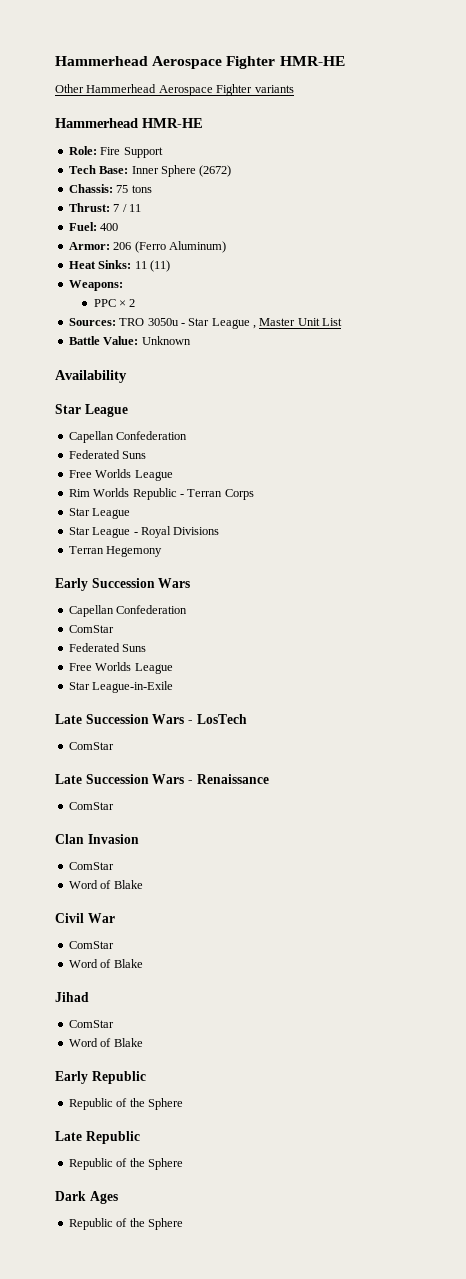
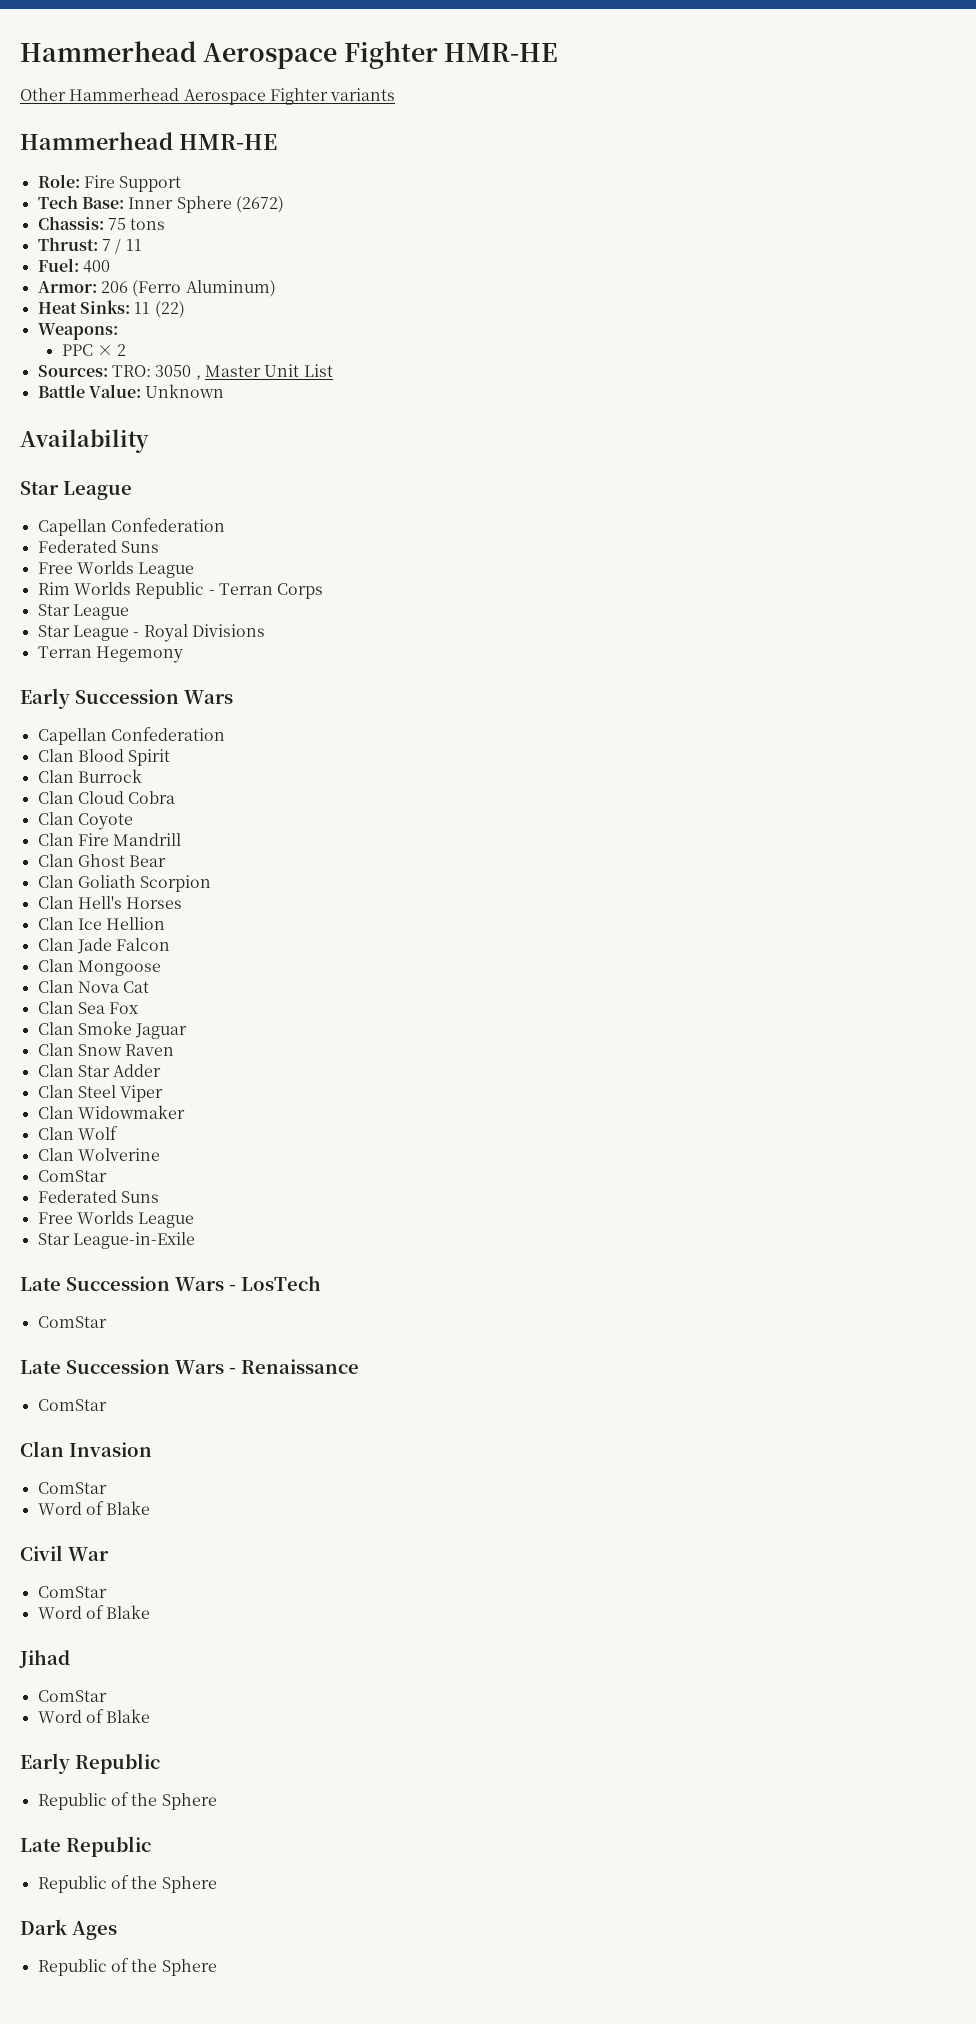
- Heat Sinks: 11 (11)
+ Heat Sinks: 11 (22)
- Sources: TRO 3050u - Star League , Master Unit List
+ Sources: TRO: 3050 , Master Unit List
+ Clan Blood Spirit
+ Clan Burrock
+ Clan Cloud Cobra
+ Clan Coyote
+ Clan Fire Mandrill
+ Clan Ghost Bear
+ Clan Goliath Scorpion
+ Clan Hell's Horses
+ Clan Ice Hellion
+ Clan Jade Falcon
+ Clan Mongoose
+ Clan Nova Cat
+ Clan Sea Fox
+ Clan Smoke Jaguar
+ Clan Snow Raven
+ Clan Star Adder
+ Clan Steel Viper
+ Clan Widowmaker
+ Clan Wolf
+ Clan Wolverine

